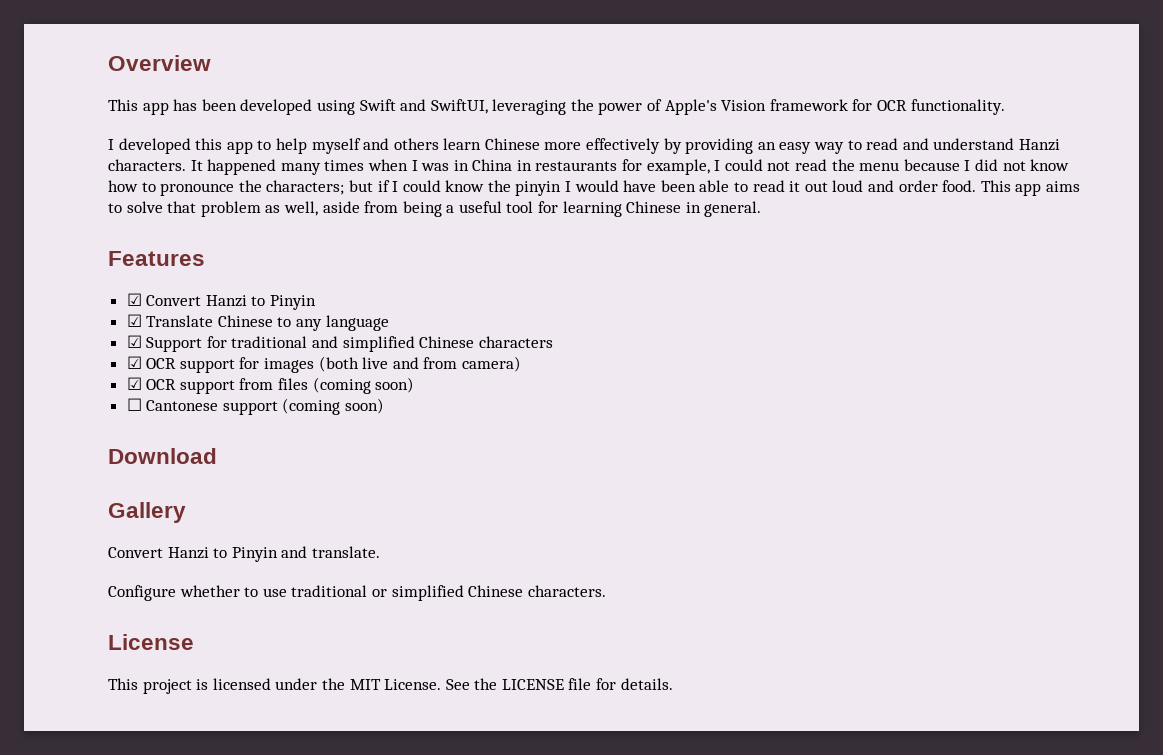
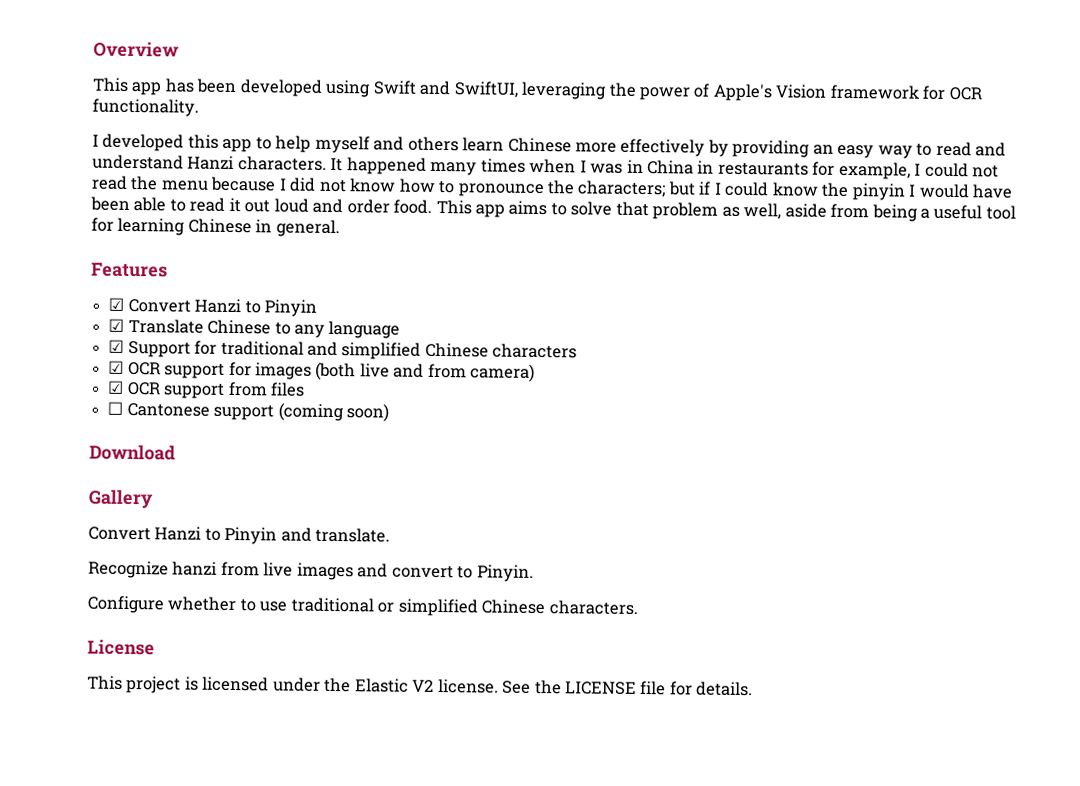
- ☑ OCR support from files (coming soon)
+ ☑ OCR support from files
+ Recognize hanzi from live images and convert to Pinyin.
- This project is licensed under the MIT License.
+ This project is licensed under the Elastic V2 license.

